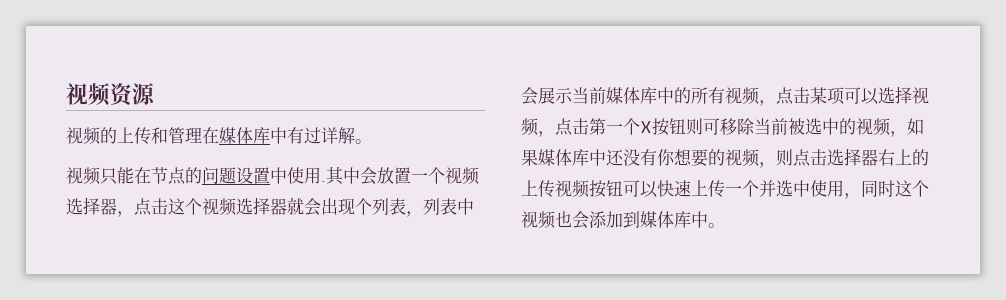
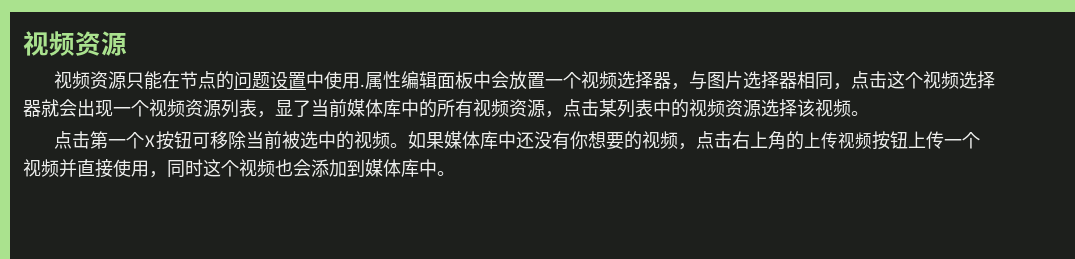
- 视频的上传和管理在媒体库中有过详解。
- 视频只能在节点的问题设置中使用.
+ 视频资源只能在节点的问题设置中使用.
- 其中会放置一个视频选择器，点击这个视频选择器就会出现个列表，列表中会展示当前媒体库中的所有视频，点击某项可以选择视频，点击第一个X按钮则可移除当前被选中的视频，如果媒体库中还没有你想要的视频，则点击选择器右上的上传视频按钮可以快速上传一个并选中使用，同时这个视频也会添加到媒体库中。
+ 属性编辑面板中会放置一个视频选择器，与图片选择器相同，点击这个视频选择器就会出现一个视频资源列表，显了当前媒体库中的所有视频资源，点击某列表中的视频资源选择该视频。
+ 点击第一个X按钮可移除当前被选中的视频。如果媒体库中还没有你想要的视频，点击右上角的上传视频按钮上传一个视频并直接使用，同时这个视频也会添加到媒体库中。

